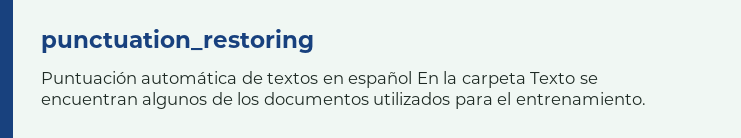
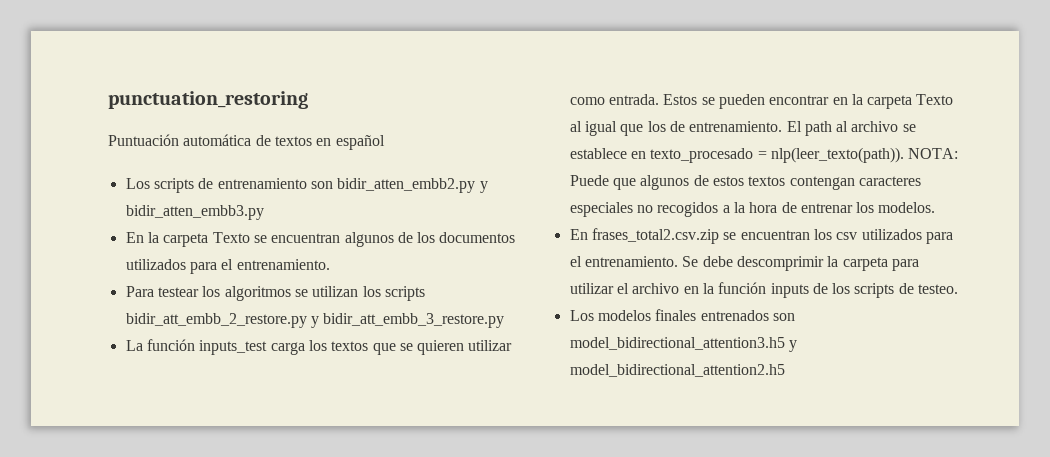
- Puntuación automática de textos en español En la carpeta Texto se encuentran algunos de los documentos utilizados para el entrenamiento.
+ Puntuación automática de textos en español
+ Los scripts de entrenamiento son bidir_atten_embb2.py y bidir_atten_embb3.py
+ En la carpeta Texto se encuentran algunos de los documentos utilizados para el entrenamiento.
+ Para testear los algoritmos se utilizan los scripts bidir_att_embb_2_restore.py y bidir_att_embb_3_restore.py
+ La función inputs_test carga los textos que se quieren utilizar como entrada. Estos se pueden encontrar en la carpeta Texto al igual que los de entrenamiento. El path al archivo se establece en texto_procesado = nlp(leer_texto(path)). NOTA: Puede que algunos de estos textos contengan caracteres especiales no recogidos a la hora de entrenar los modelos.
+ En frases_total2.csv.zip se encuentran los csv utilizados para el entrenamiento. Se debe descomprimir la carpeta para utilizar el archivo en la función inputs de los scripts de testeo.
+ Los modelos finales entrenados son model_bidirectional_attention3.h5 y model_bidirectional_attention2.h5

